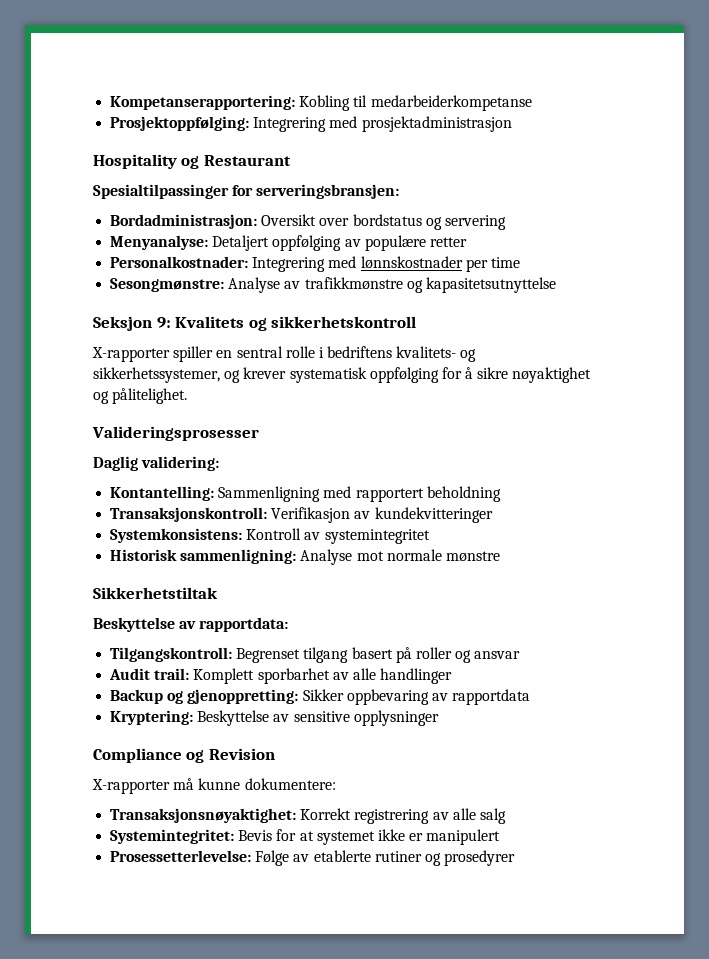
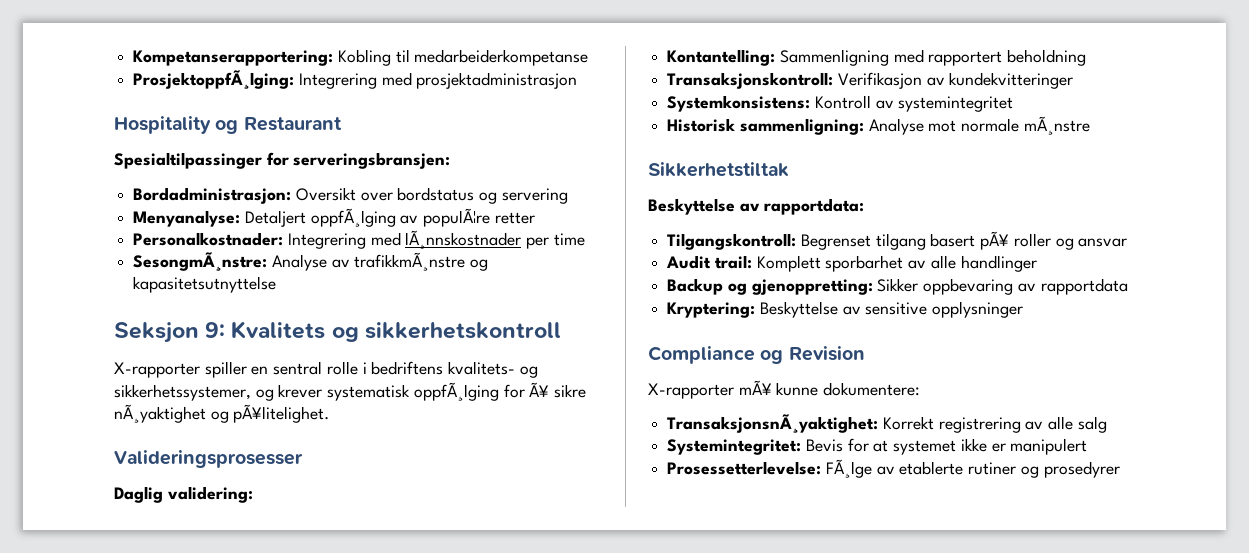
- Prosjektoppfølging: Integrering med prosjektadministrasjon
+ ProsjektoppfÃ¸lging: Integrering med prosjektadministrasjon
- Menyanalyse: Detaljert oppfølging av populære retter
+ Menyanalyse: Detaljert oppfÃ¸lging av populÃ¦re retter
- Personalkostnader: Integrering med lønnskostnader per time
+ Personalkostnader: Integrering med lÃ¸nnskostnader per time
- Sesongmønstre: Analyse av trafikkmønstre og kapasitetsutnyttelse
+ SesongmÃ¸nstre: Analyse av trafikkmÃ¸nstre og kapasitetsutnyttelse
- X-rapporter spiller en sentral rolle i bedriftens kvalitets- og sikkerhetssystemer, og krever systematisk oppfølging for å sikre nøyaktighet og pålitelighet.
+ X-rapporter spiller en sentral rolle i bedriftens kvalitets- og sikkerhetssystemer, og krever systematisk oppfÃ¸lging for Ã¥ sikre nÃ¸yaktighet og pÃ¥litelighet.
- Historisk sammenligning: Analyse mot normale mønstre
+ Historisk sammenligning: Analyse mot normale mÃ¸nstre
- Tilgangskontroll: Begrenset tilgang basert på roller og ansvar
+ Tilgangskontroll: Begrenset tilgang basert pÃ¥ roller og ansvar
- X-rapporter må kunne dokumentere:
+ X-rapporter mÃ¥ kunne dokumentere:
- Transaksjonsnøyaktighet: Korrekt registrering av alle salg
+ TransaksjonsnÃ¸yaktighet: Korrekt registrering av alle salg
- Prosessetterlevelse: Følge av etablerte rutiner og prosedyrer
+ Prosessetterlevelse: FÃ¸lge av etablerte rutiner og prosedyrer

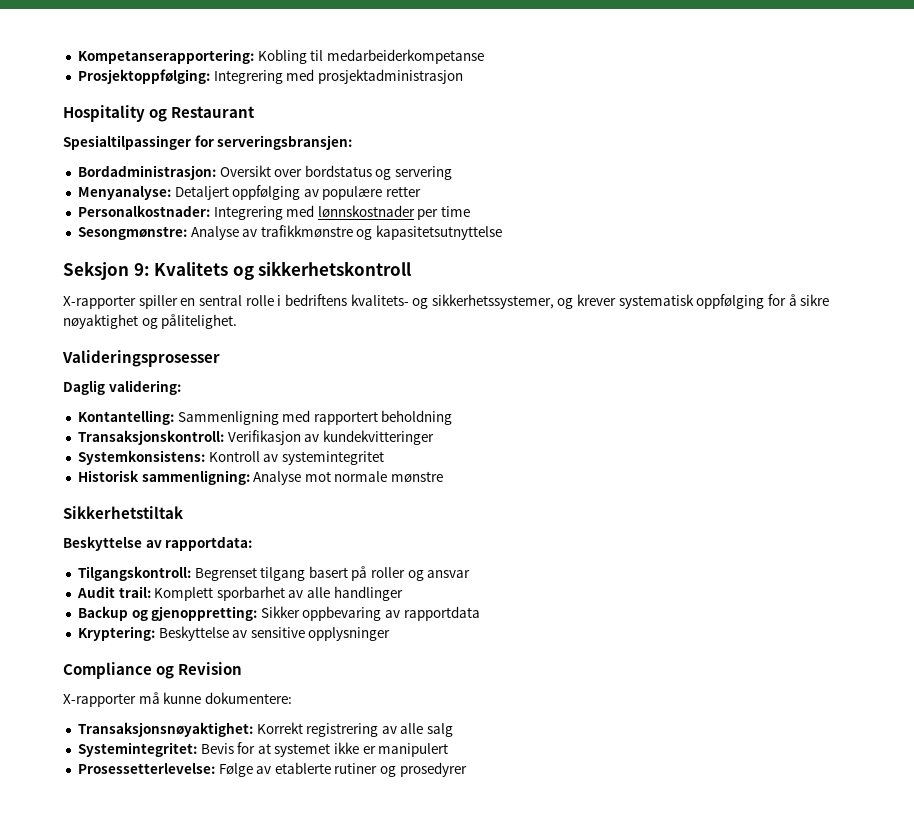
- ProsjektoppfÃ¸lging: Integrering med prosjektadministrasjon
+ Prosjektoppfølging: Integrering med prosjektadministrasjon
- Menyanalyse: Detaljert oppfÃ¸lging av populÃ¦re retter
+ Menyanalyse: Detaljert oppfølging av populære retter
- Personalkostnader: Integrering med lÃ¸nnskostnader per time
+ Personalkostnader: Integrering med lønnskostnader per time
- SesongmÃ¸nstre: Analyse av trafikkmÃ¸nstre og kapasitetsutnyttelse
+ Sesongmønstre: Analyse av trafikkmønstre og kapasitetsutnyttelse
- X-rapporter spiller en sentral rolle i bedriftens kvalitets- og sikkerhetssystemer, og krever systematisk oppfÃ¸lging for Ã¥ sikre nÃ¸yaktighet og pÃ¥litelighet.
+ X-rapporter spiller en sentral rolle i bedriftens kvalitets- og sikkerhetssystemer, og krever systematisk oppfølging for å sikre nøyaktighet og pålitelighet.
- Historisk sammenligning: Analyse mot normale mÃ¸nstre
+ Historisk sammenligning: Analyse mot normale mønstre
- Tilgangskontroll: Begrenset tilgang basert pÃ¥ roller og ansvar
+ Tilgangskontroll: Begrenset tilgang basert på roller og ansvar
- X-rapporter mÃ¥ kunne dokumentere:
+ X-rapporter må kunne dokumentere:
- TransaksjonsnÃ¸yaktighet: Korrekt registrering av alle salg
+ Transaksjonsnøyaktighet: Korrekt registrering av alle salg
- Prosessetterlevelse: FÃ¸lge av etablerte rutiner og prosedyrer
+ Prosessetterlevelse: Følge av etablerte rutiner og prosedyrer

